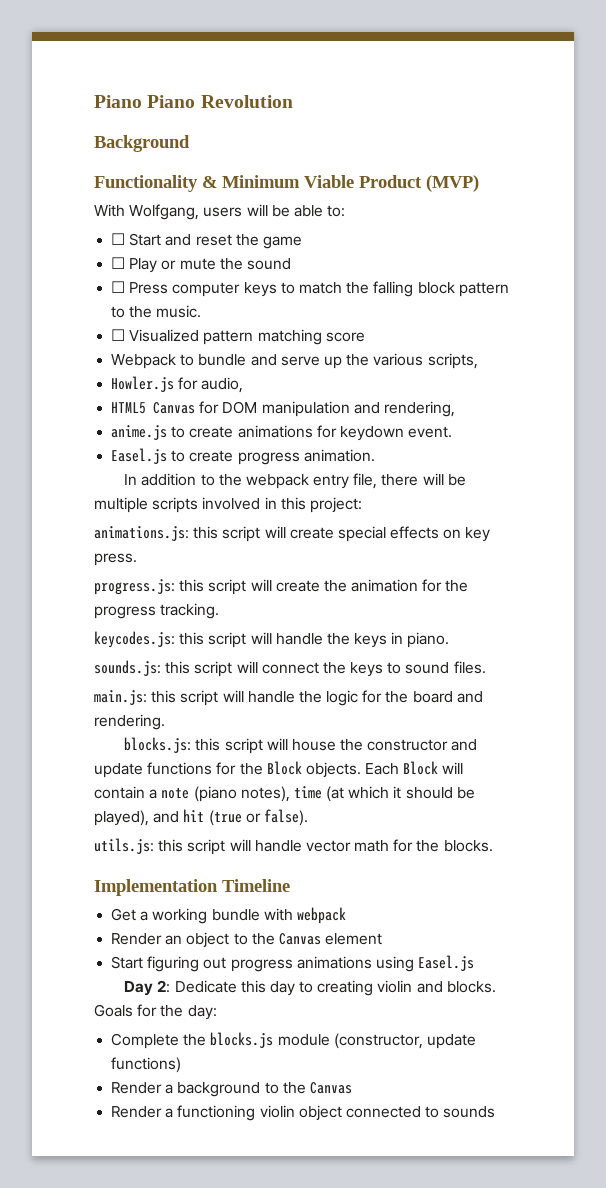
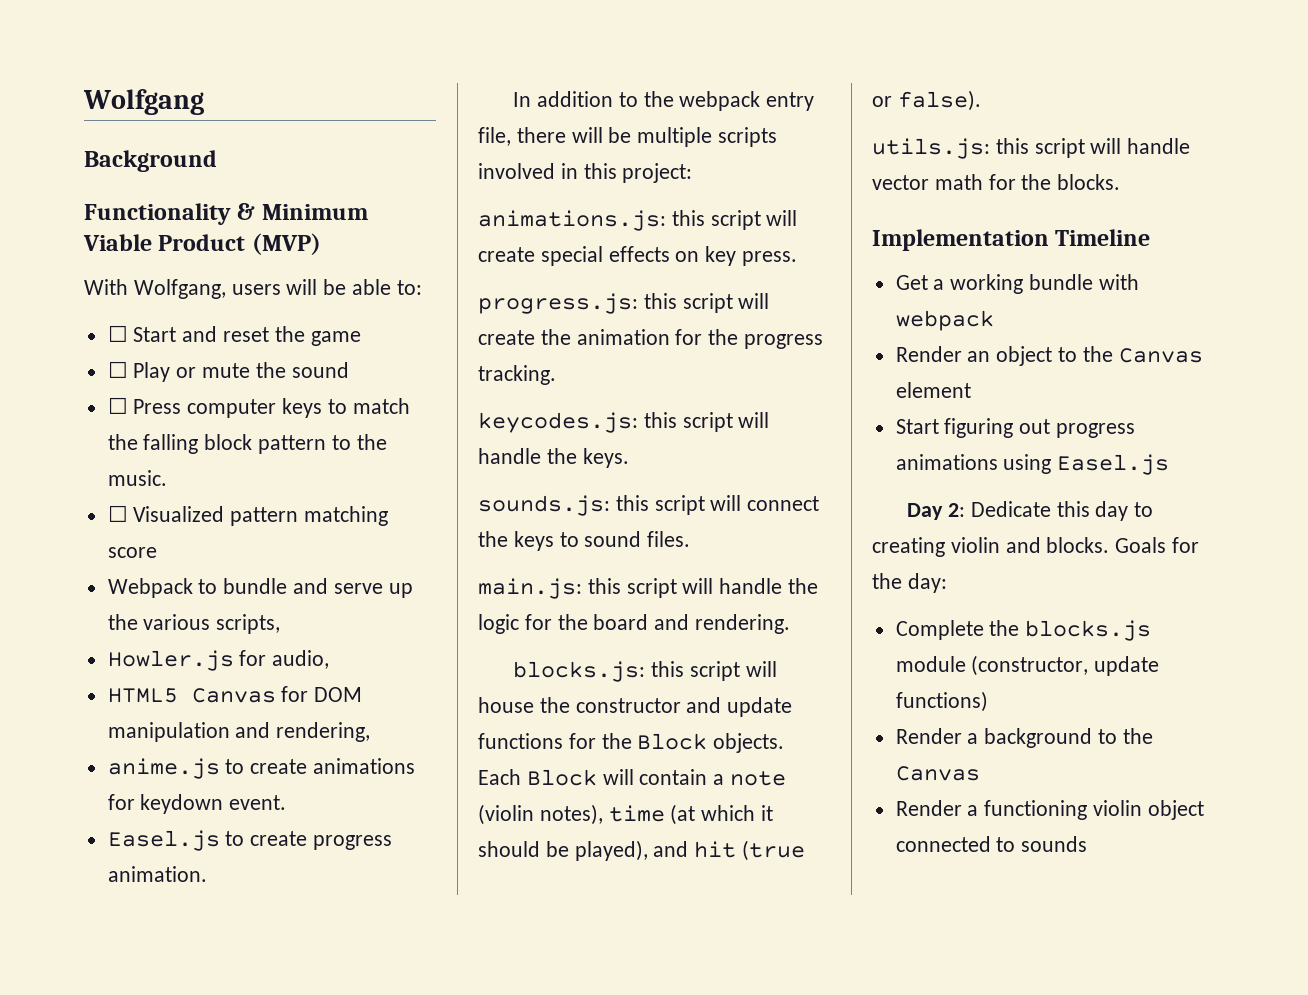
- Piano Piano Revolution
+ Wolfgang
- keycodes.js: this script will handle the keys in piano.
+ keycodes.js: this script will handle the keys.
- Each Block will contain a note (piano notes), time (at which it should be played), and hit (true or false).
+ Each Block will contain a note (violin notes), time (at which it should be played), and hit (true or false).

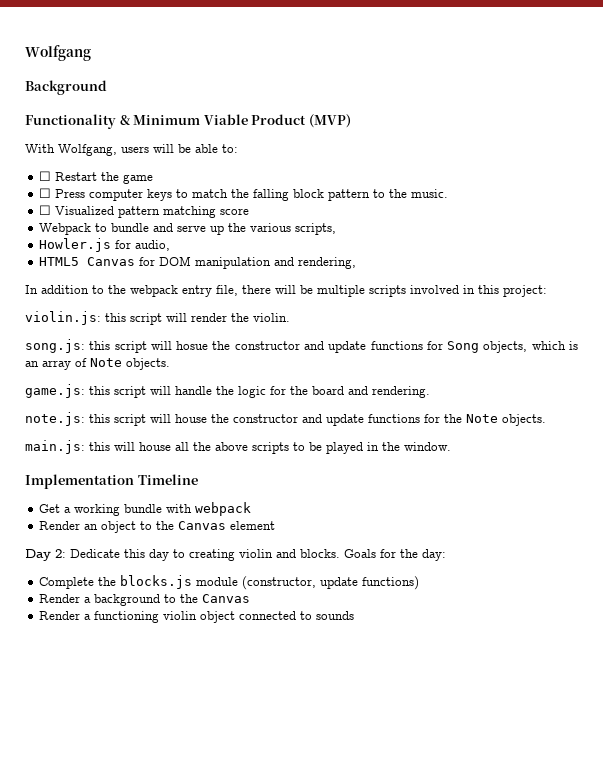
- ☐ Start and reset the game
+ ☐ Restart the game
- ☐ Play or mute the sound
- anime.js to create animations for keydown event.
- Easel.js to create progress animation.
- animations.js: this script will create special effects on key press.
- progress.js: this script will create the animation for the progress tracking.
- keycodes.js: this script will handle the keys.
- sounds.js: this script will connect the keys to sound files.
- main.js: this script will handle the logic for the board and rendering.
+ violin.js: this script will render the violin.
+ song.js: this script will hosue the constructor and update functions for Song objects, which is an array of Note objects.
+ game.js: this script will handle the logic for the board and rendering.
- blocks.js: this script will house the constructor and update functions for the Block objects. Each Block will contain a note (violin notes), time (at which it should be played), and hit (true or false).
- utils.js: this script will handle vector math for the blocks.
+ note.js: this script will house the constructor and update functions for the Note objects.
+ main.js: this will house all the above scripts to be played in the window.
- Start figuring out progress animations using Easel.js

